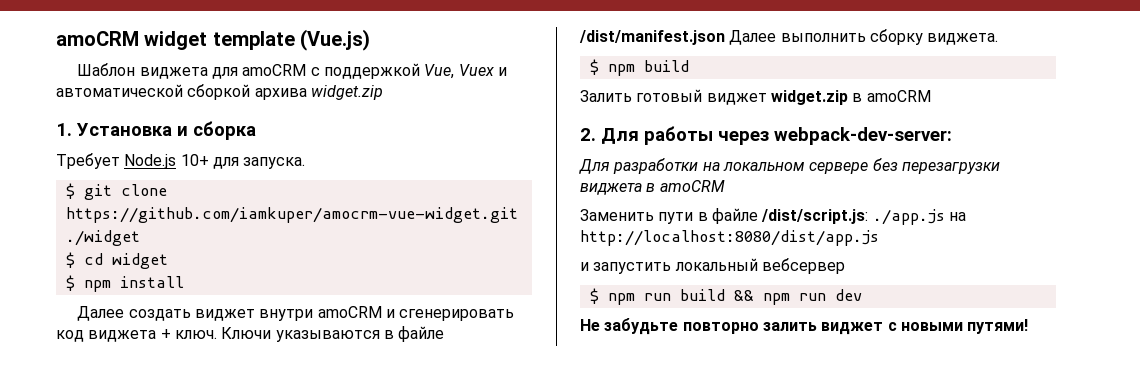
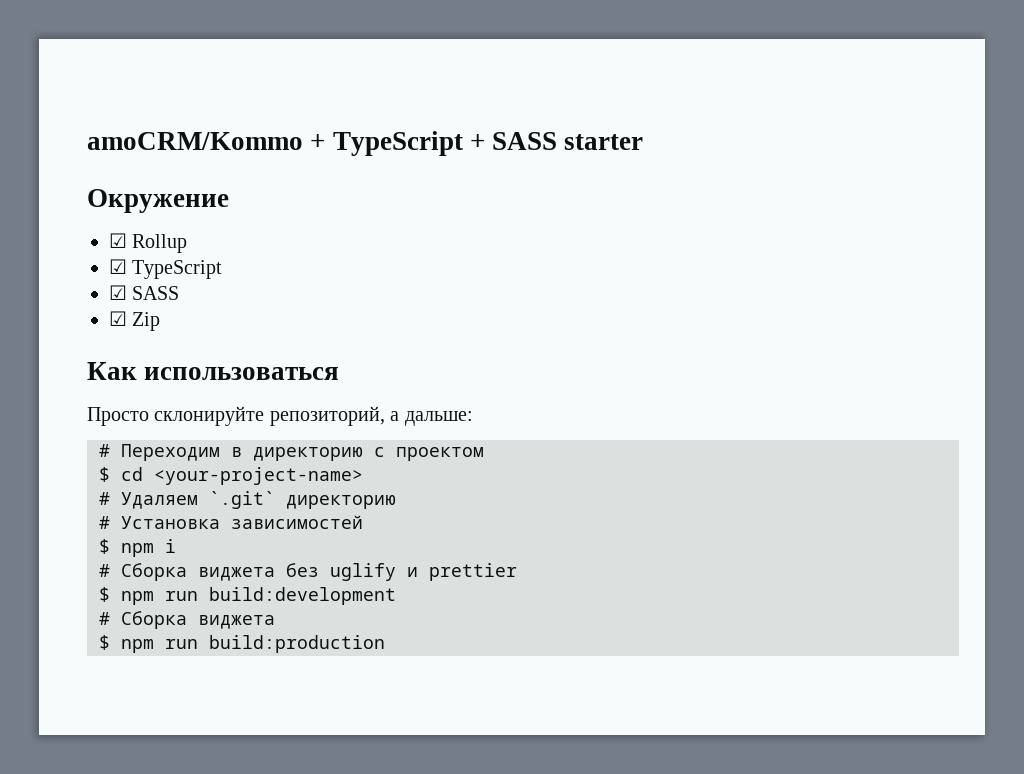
- amoCRM widget template (Vue.js)
- Шаблон виджета для amoCRM с поддержкой Vue, Vuex и автоматической сборкой архива widget.zip
- 1. Установка и сборка
- Требует Node.js 10+ для запуска.
- $ git clone https://github.com/iamkuper/amocrm-vue-widget.git ./widget
- $ cd widget
- $ npm install
- Далее создать виджет внутри amoCRM и сгенерировать код виджета + ключ. Ключи указываются в файле /dist/manifest.json Далее выполнить сборку виджета.
- $ npm build
- Залить готовый виджет widget.zip в amoCRM
- 2. Для работы через webpack-dev-server:
- Для разработки на локальном сервере без перезагрузки виджета в amoCRM
- Заменить пути в файле /dist/script.js: ./app.js на http://localhost:8080/dist/app.js
- и запустить локальный вебсервер
- $ npm run build && npm run dev
- Не забудьте повторно залить виджет с новыми путями!
+ amoCRM/Kommo + TypeScript + SASS starter
+ Окружение
+ ☑ Rollup
+ ☑ TypeScript
+ ☑ SASS
+ ☑ Zip
+ Как использоваться
+ Просто склонируйте репозиторий, а дальше:
+ # Переходим в директорию с проектом
+ $ cd <your-project-name>
+ # Удаляем `.git` директорию
+ # Установка зависимостей
+ $ npm i
+ # Сборка виджета без uglify и prettier
+ $ npm run build:development
+ # Сборка виджета
+ $ npm run build:production

